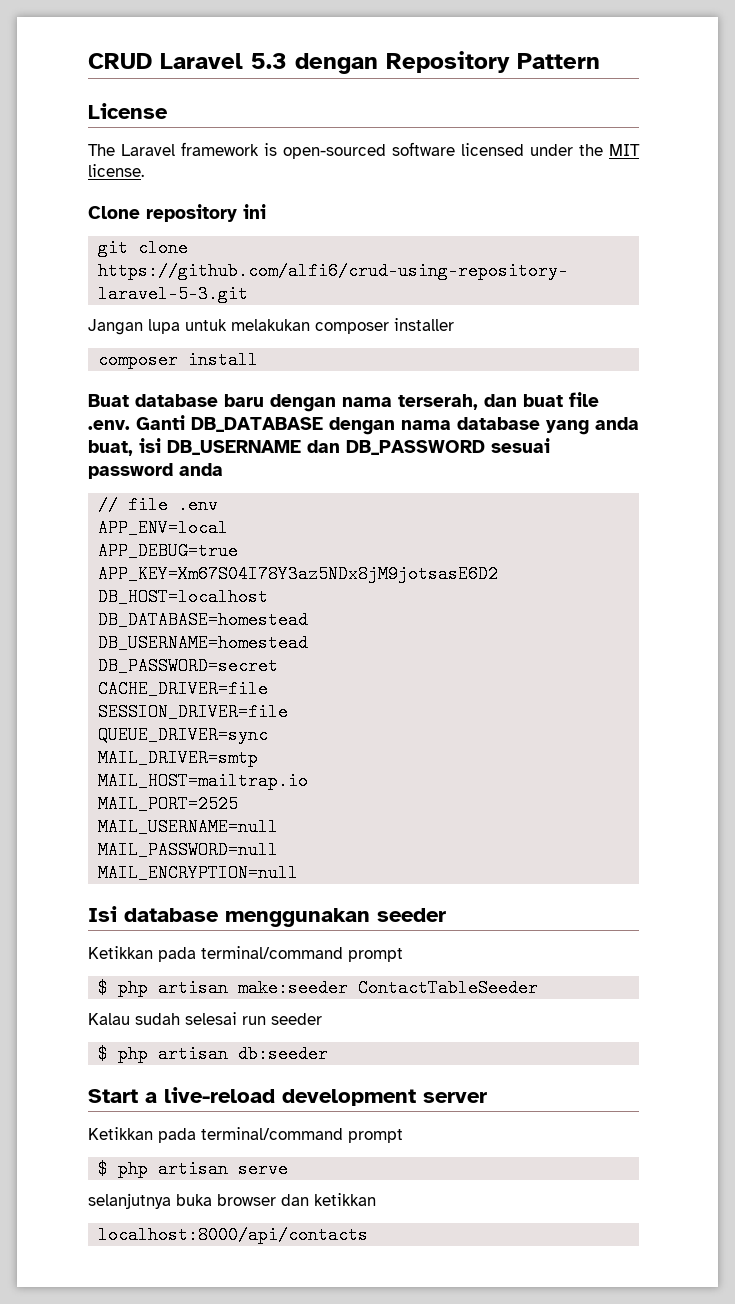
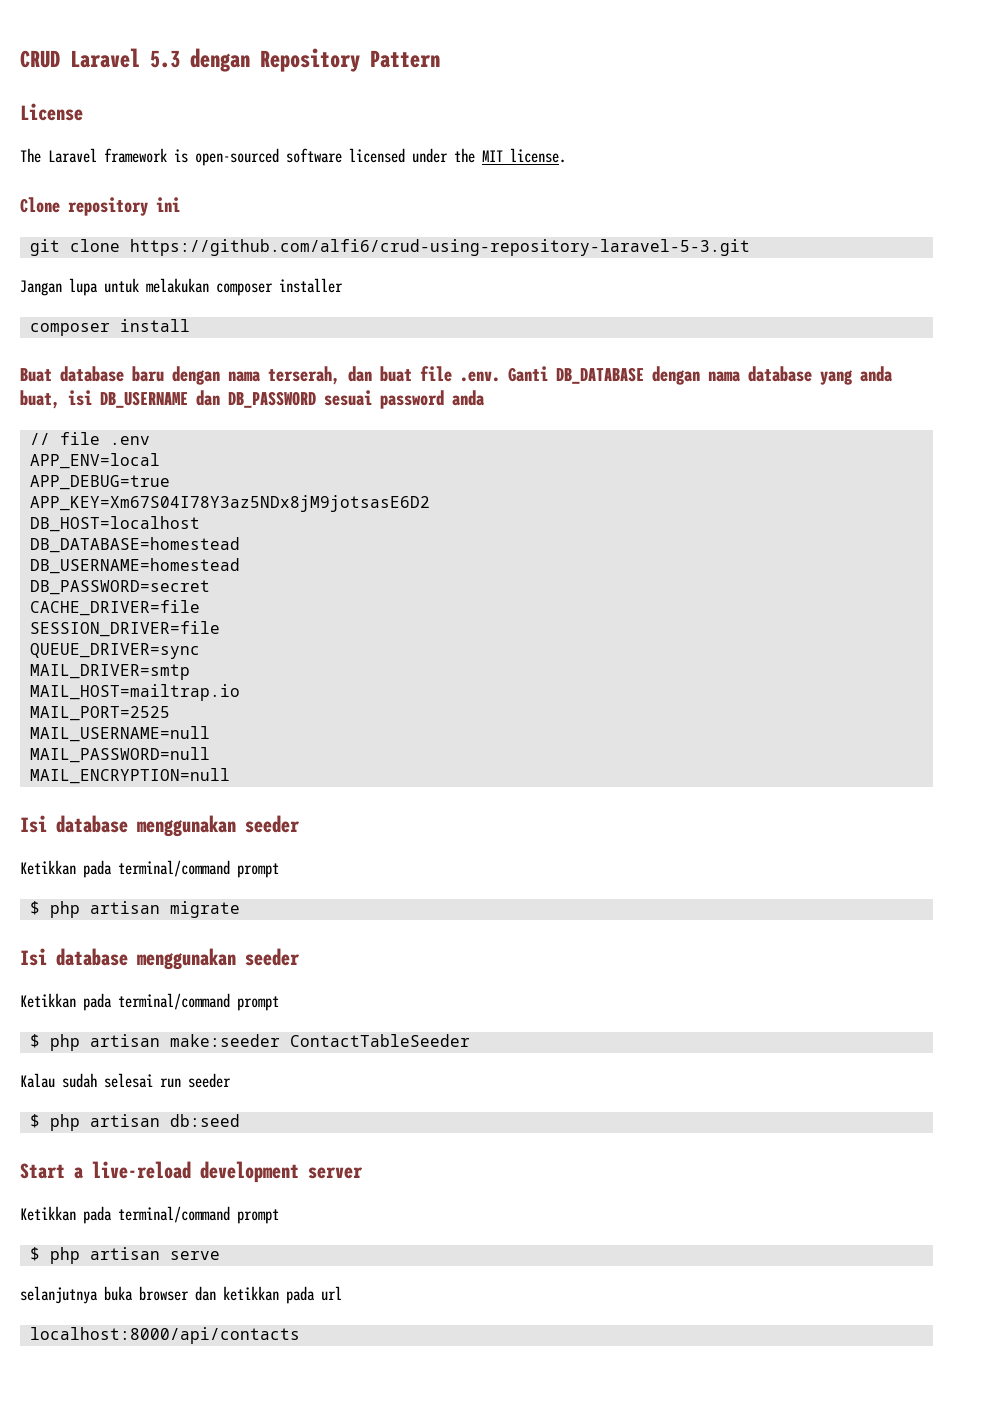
+ $ php artisan migrate
+ Isi database menggunakan seeder
+ Ketikkan pada terminal/command prompt
- $ php artisan db:seeder
+ $ php artisan db:seed
- selanjutnya buka browser dan ketikkan
+ selanjutnya buka browser dan ketikkan pada url

